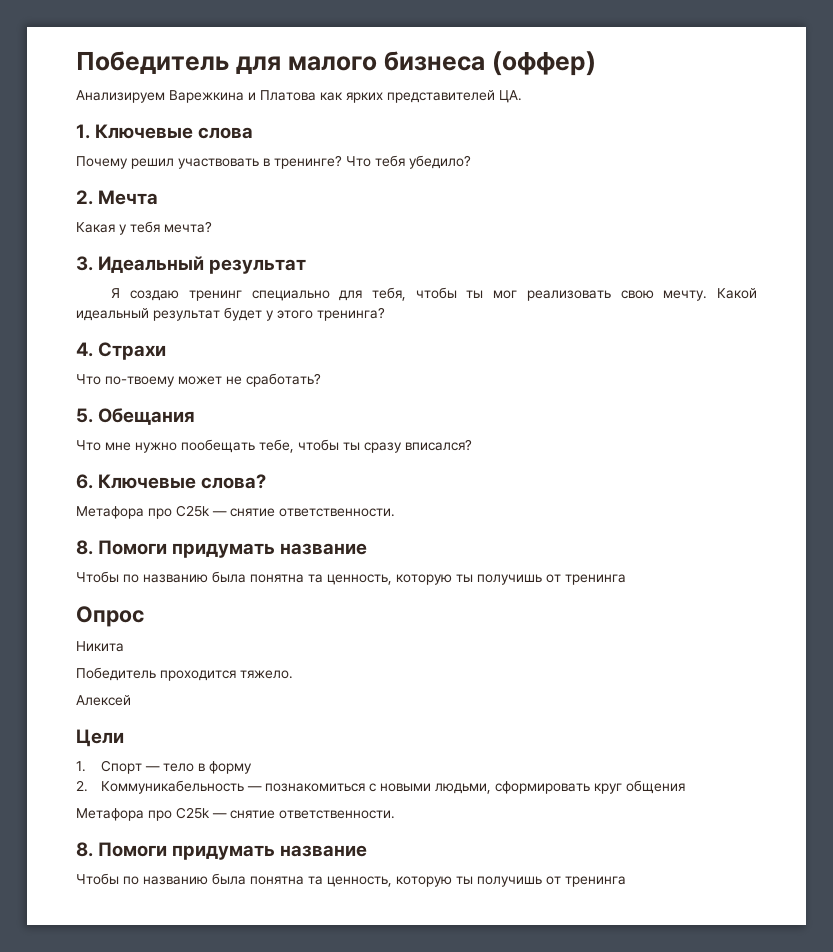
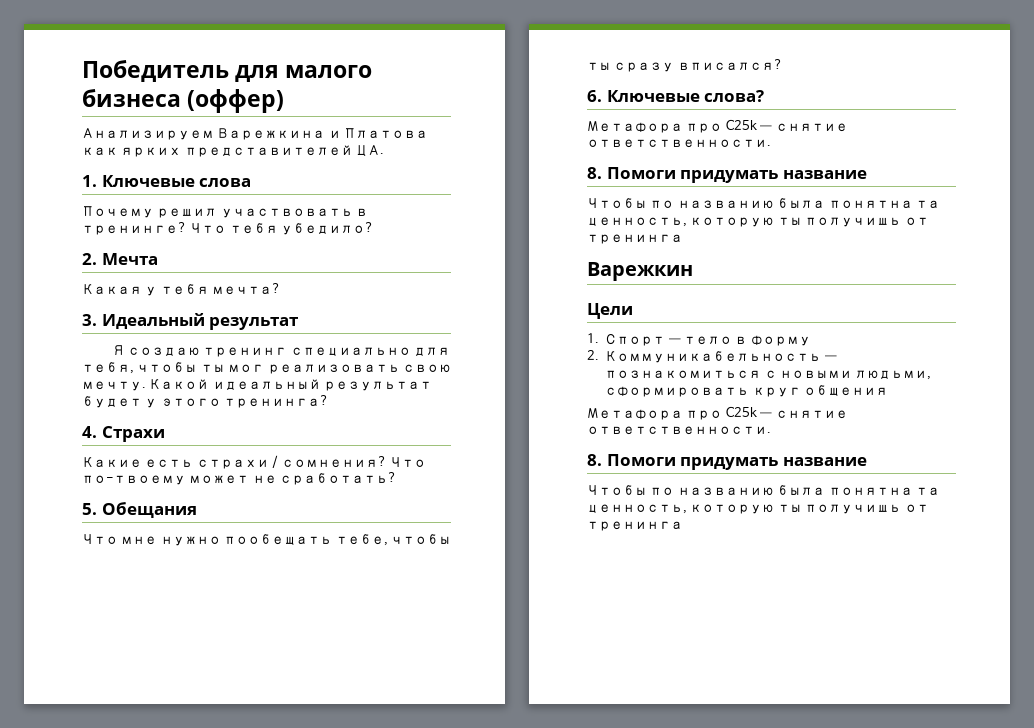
+ Какие есть страхи / сомнения?
- Опрос
- Никита
- Победитель проходится тяжело.
- Алексей
+ Варежкин

